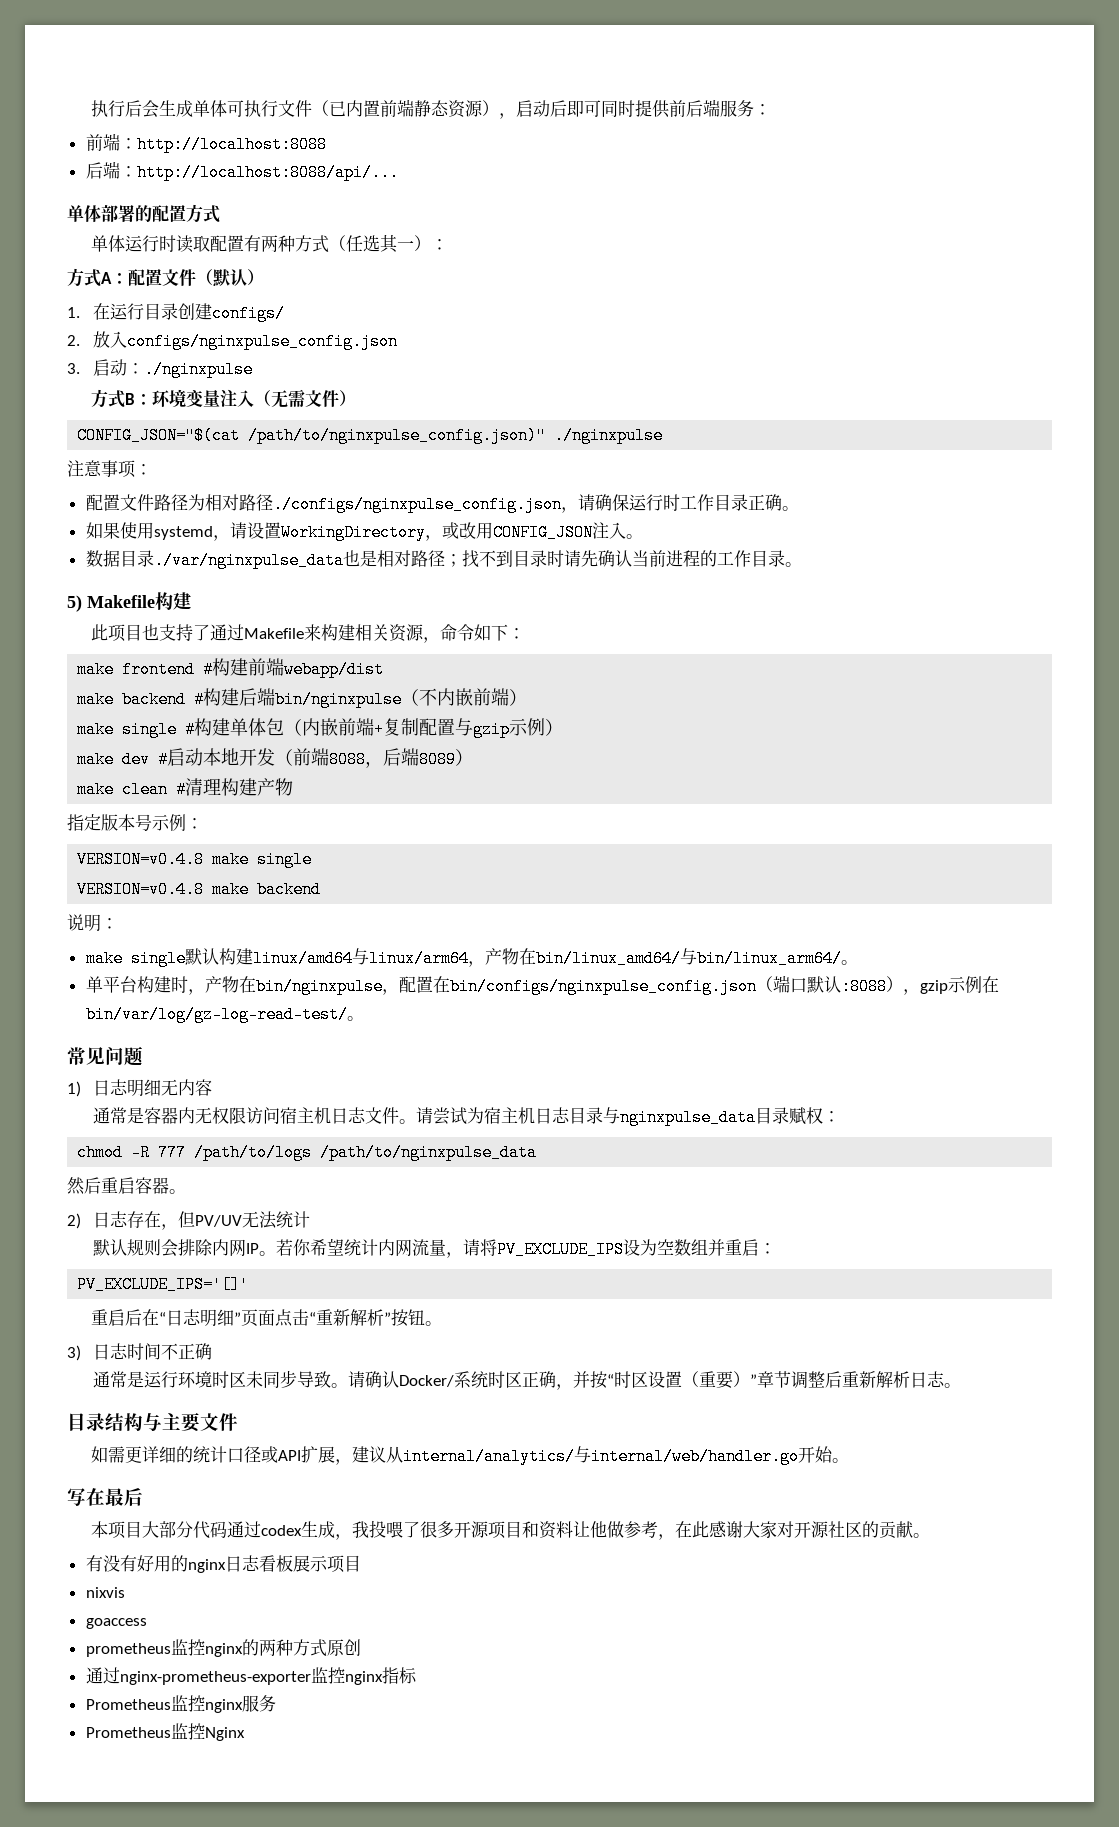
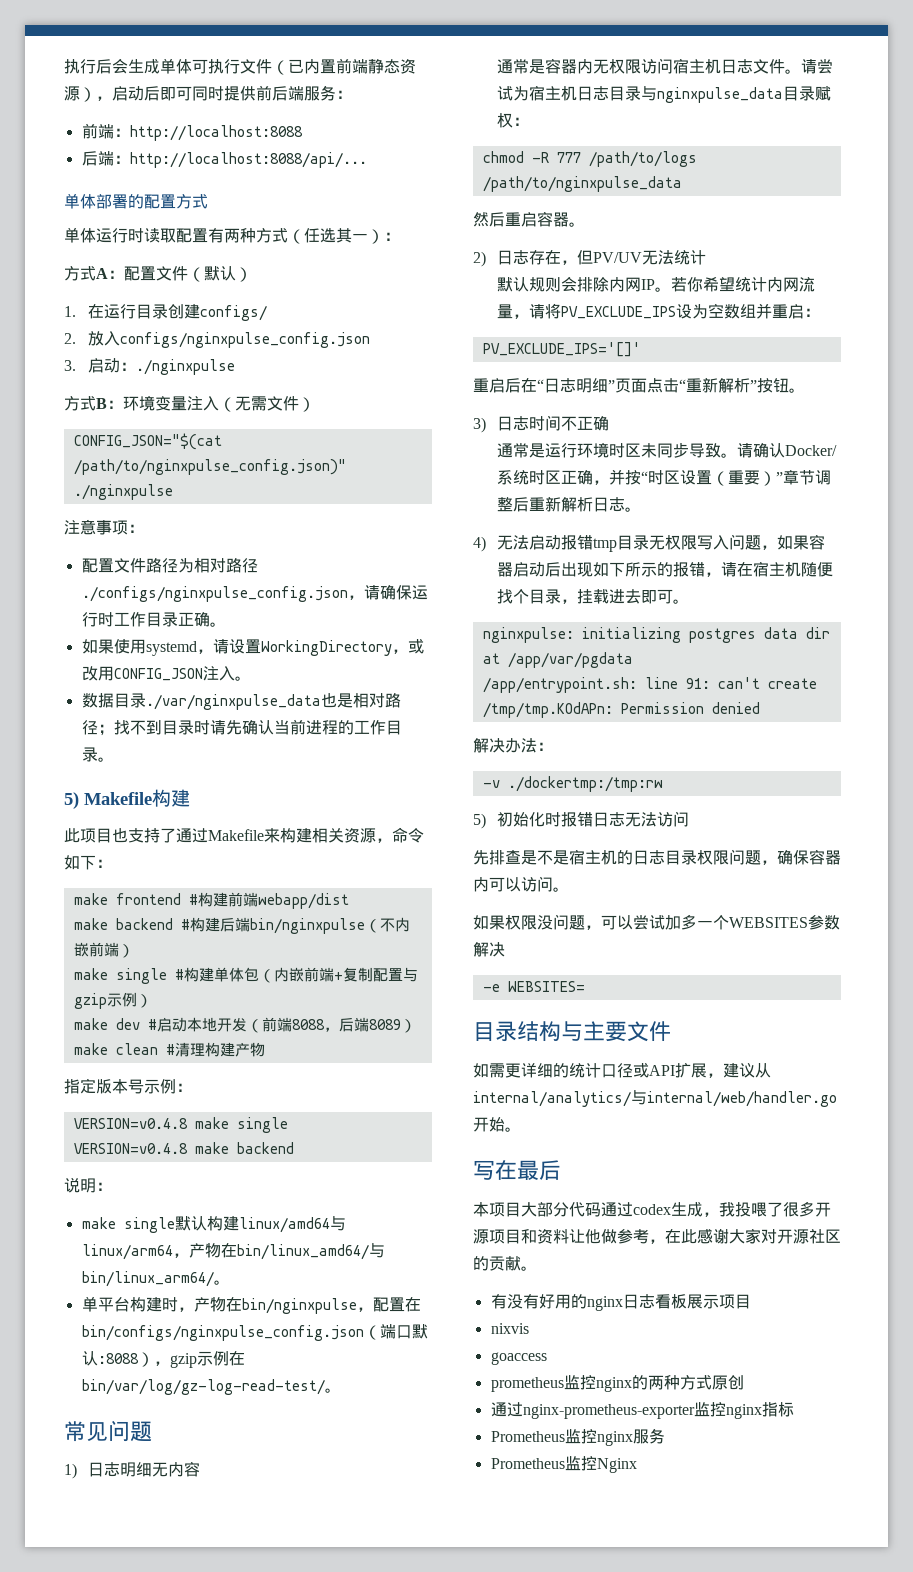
+ 4)无法启动报错tmp目录无权限写入问题，如果容器启动后出现如下所示的报错，请在宿主机随便找个目录，挂载进去即可。
+ nginxpulse: initializing postgres data dir at /app/var/pgdata
+ /app/entrypoint.sh: line 91: can't create /tmp/tmp.KOdAPn: Permission denied
+ 解决办法：
+ -v ./dockertmp:/tmp:rw
+ 5)初始化时报错日志无法访问
+ 先排查是不是宿主机的日志目录权限问题，确保容器内可以访问。
+ 如果权限没问题，可以尝试加多一个WEBSITES参数解决
+ -e WEBSITES=

